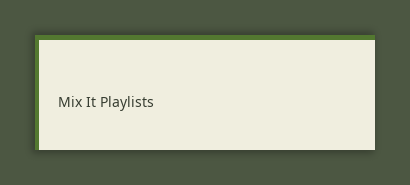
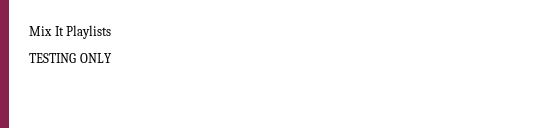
+ TESTING ONLY

